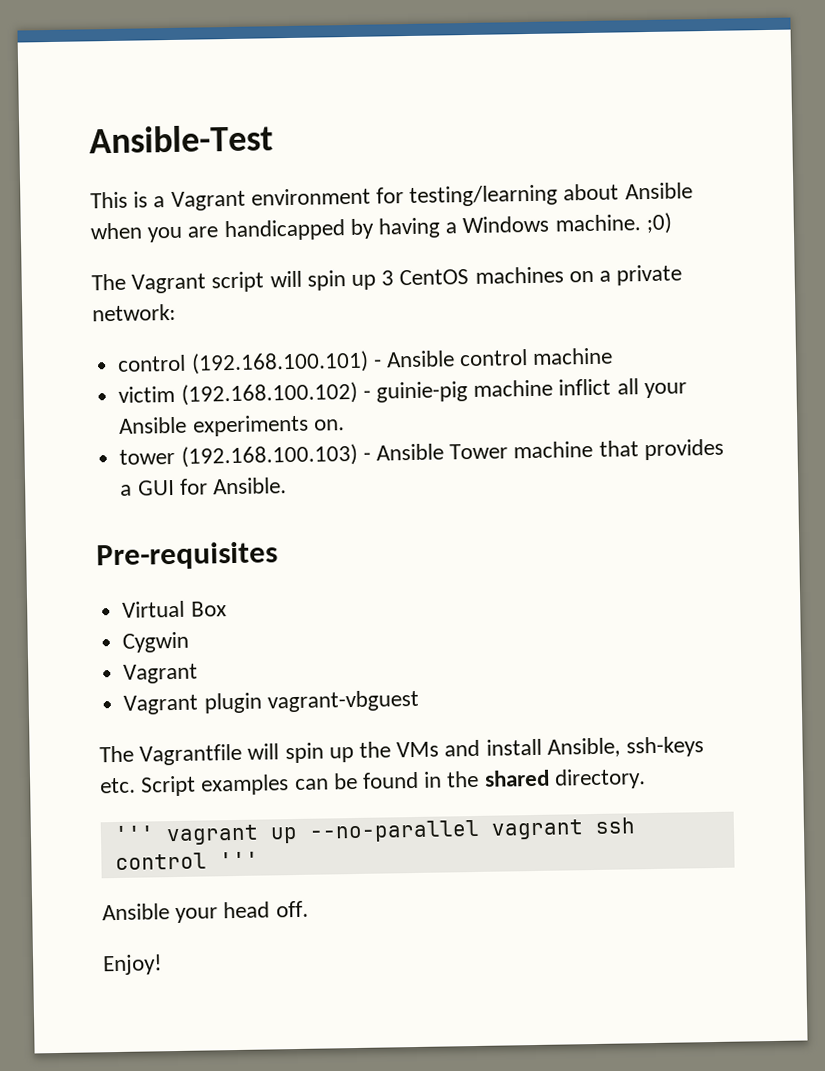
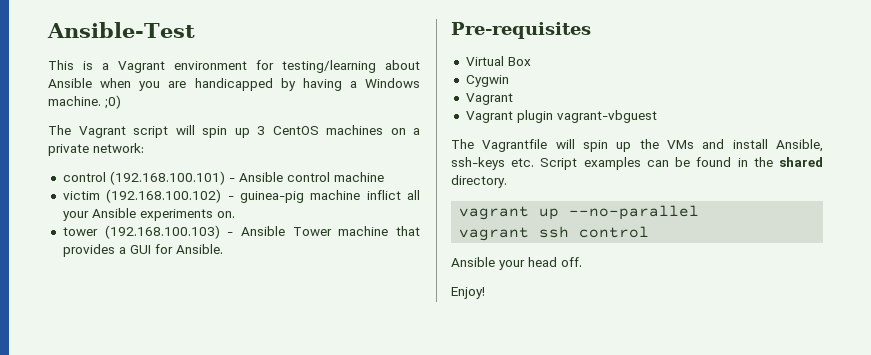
- victim (192.168.100.102) - guinie-pig machine inflict all your Ansible experiments on.
+ victim (192.168.100.102) - guinea-pig machine inflict all your Ansible experiments on.
- ''' vagrant up --no-parallel vagrant ssh control '''
+ vagrant up --no-parallel
+ vagrant ssh control

